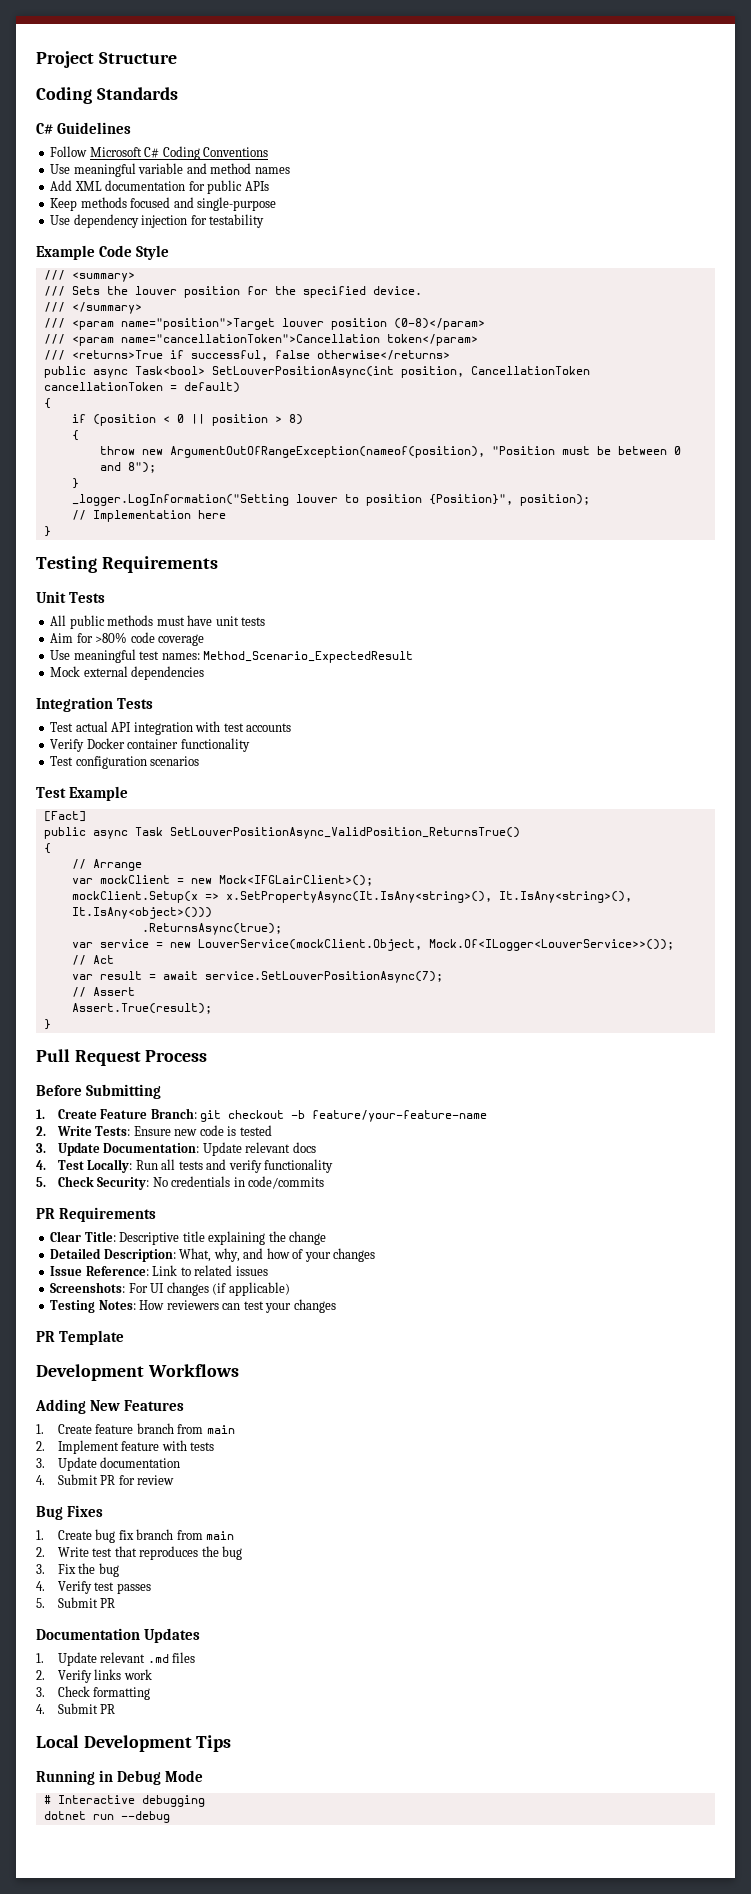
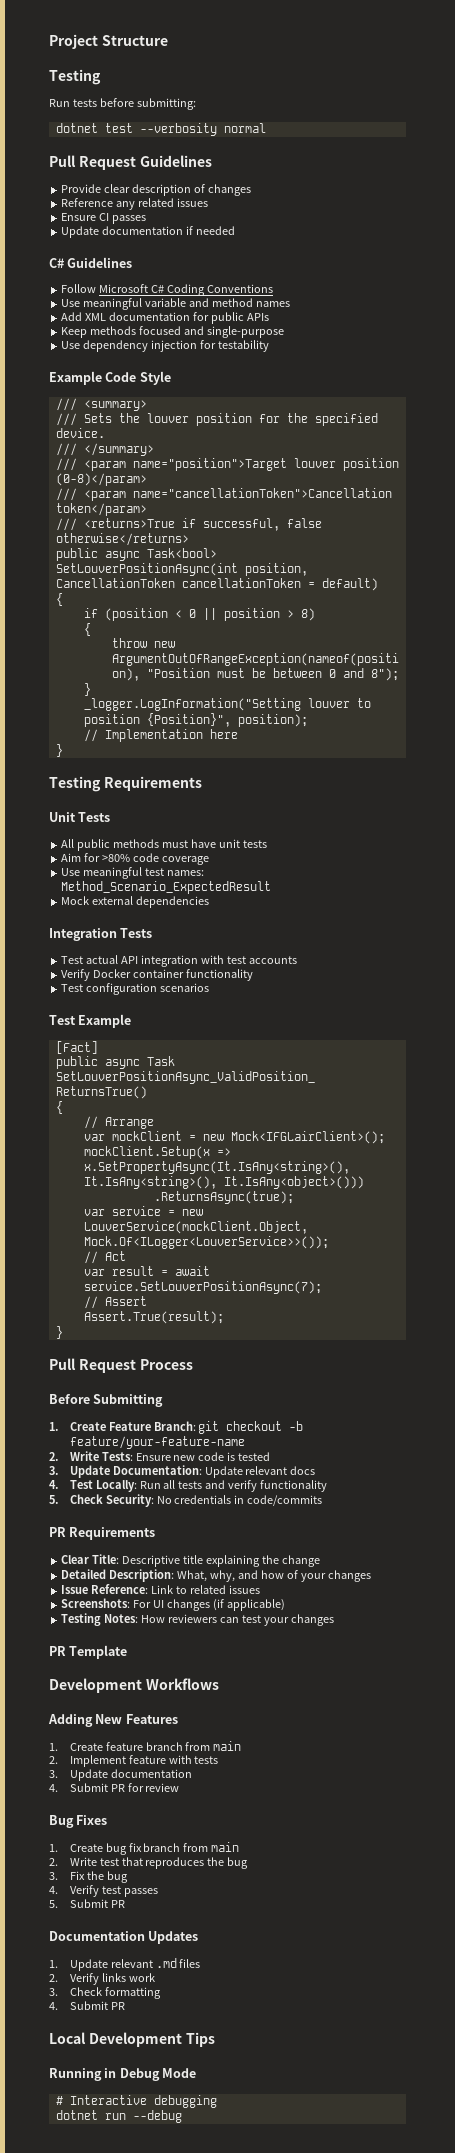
  Project Structure
- Coding Standards
+ Testing
+ Run tests before submitting:
+ dotnet test --verbosity normal
+ Pull Request Guidelines
+ Provide clear description of changes
+ Reference any related issues
+ Ensure CI passes
+ Update documentation if needed

